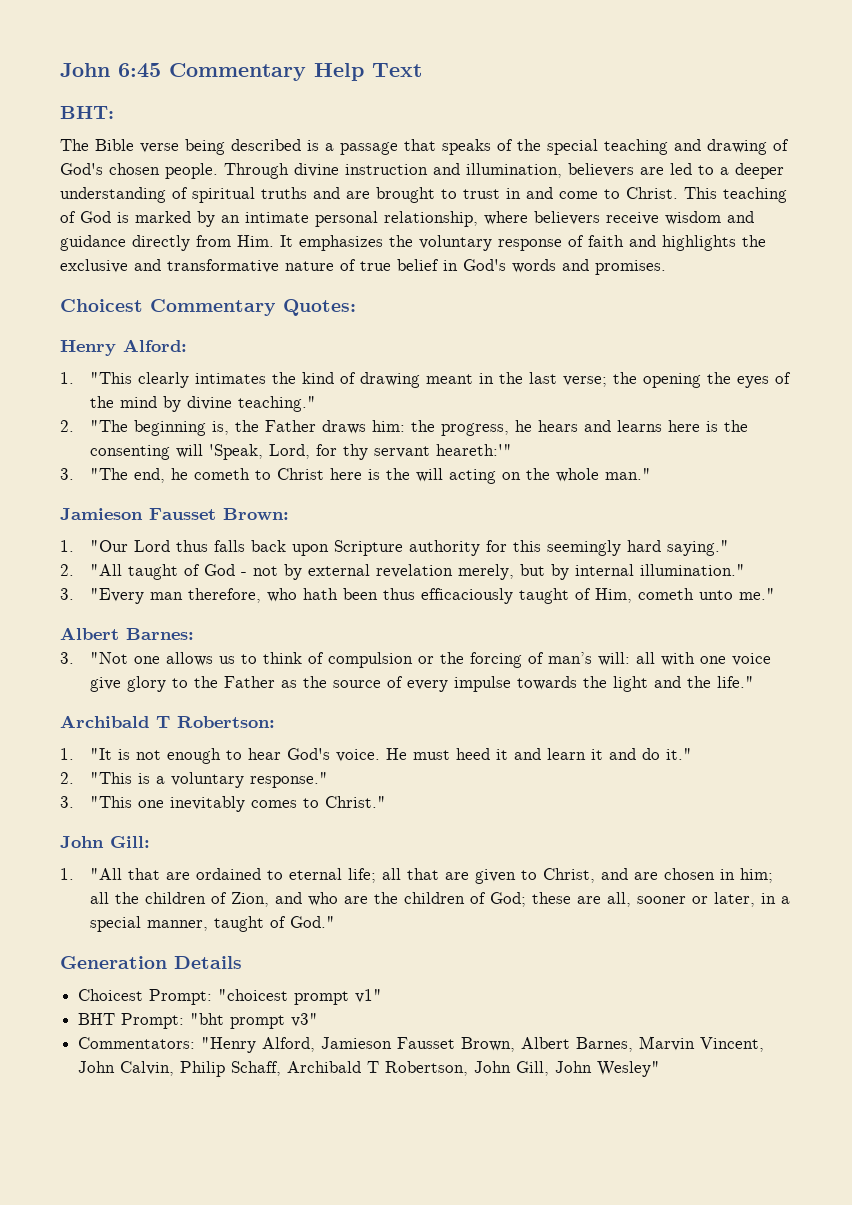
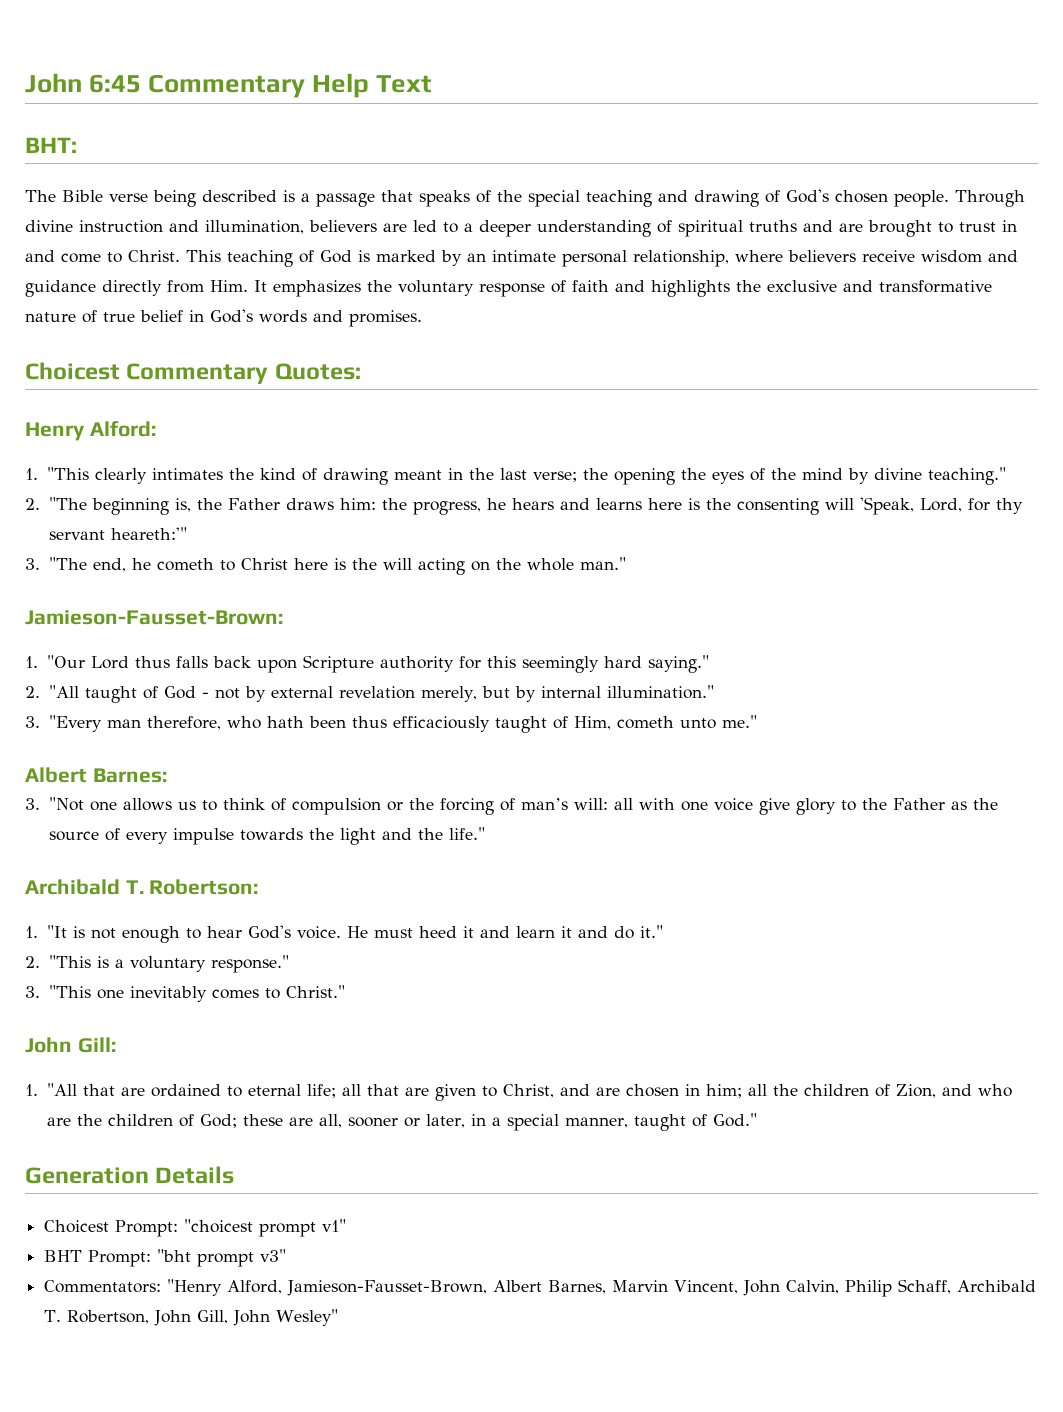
- Jamieson Fausset Brown:
+ Jamieson-Fausset-Brown:
- Archibald T Robertson:
+ Archibald T. Robertson:
- Commentators: "Henry Alford, Jamieson Fausset Brown, Albert Barnes, Marvin Vincent, John Calvin, Philip Schaff, Archibald T Robertson, John Gill, John Wesley"
+ Commentators: "Henry Alford, Jamieson-Fausset-Brown, Albert Barnes, Marvin Vincent, John Calvin, Philip Schaff, Archibald T. Robertson, John Gill, John Wesley"

